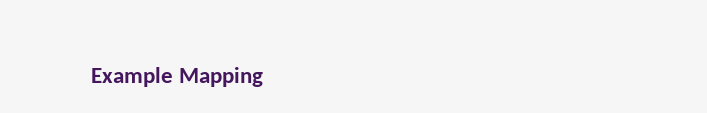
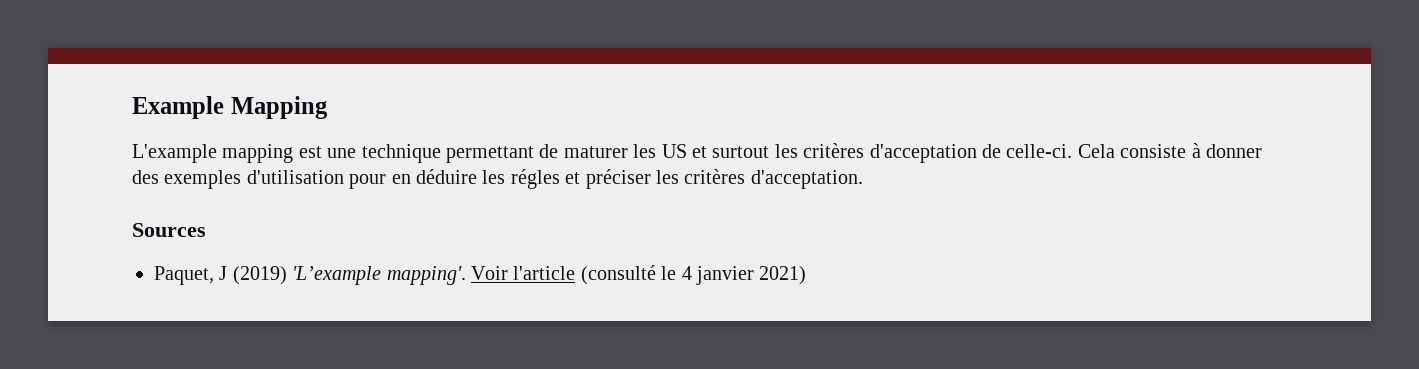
+ L'example mapping est une technique permettant de maturer les US et surtout les critères d'acceptation de celle-ci. Cela consiste à donner des exemples d'utilisation pour en déduire les régles et préciser les critères d'acceptation.
+ Sources
+ Paquet, J (2019) 'L’example mapping'. Voir l'article (consulté le 4 janvier 2021)

